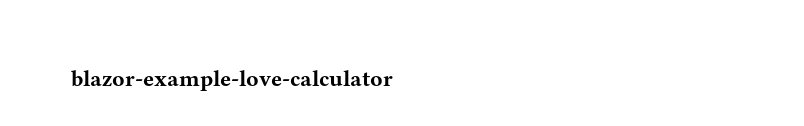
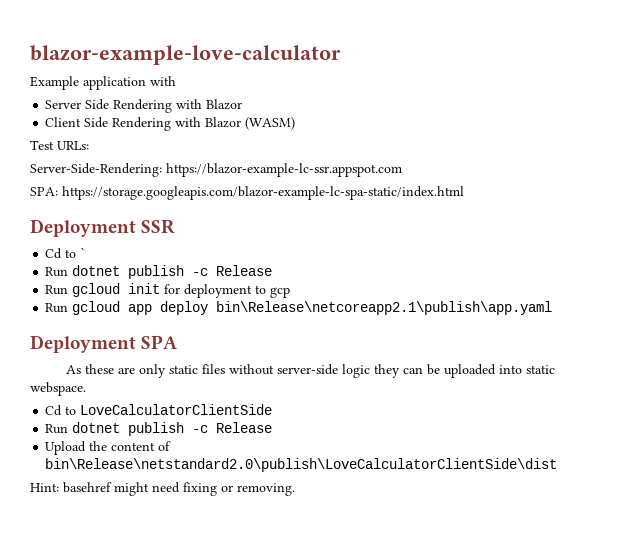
+ Example application with
+ Server Side Rendering with Blazor
+ Client Side Rendering with Blazor (WASM)
+ Test URLs:
+ Server-Side-Rendering: https://blazor-example-lc-ssr.appspot.com
+ SPA: https://storage.googleapis.com/blazor-example-lc-spa-static/index.html
+ Deployment SSR
+ Cd to `
+ Run dotnet publish -c Release
+ Run gcloud init for deployment to gcp
+ Run gcloud app deploy bin\Release\netcoreapp2.1\publish\app.yaml
+ Deployment SPA
+ As these are only static files without server-side logic they can be uploaded into static webspace.
+ Cd to LoveCalculatorClientSide
+ Run dotnet publish -c Release
+ Upload the content of bin\Release\netstandard2.0\publish\LoveCalculatorClientSide\dist
+ Hint: basehref might need fixing or removing.

